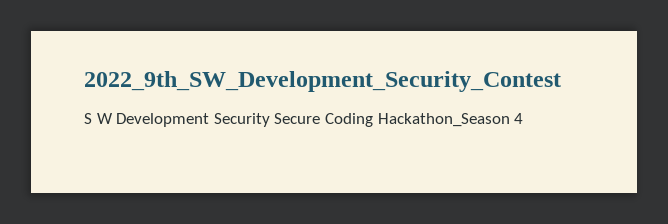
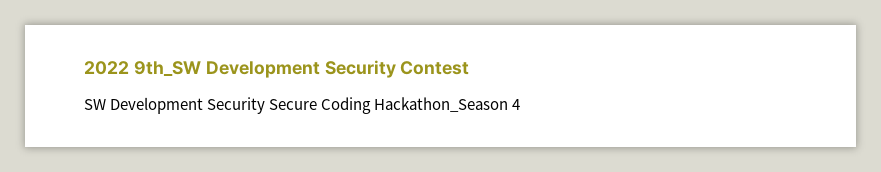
- 2022_9th_SW_Development_Security_Contest
- S W Development Security Secure Coding Hackathon_Season 4
+ 2022 9th_SW Development Security Contest
+ SW Development Security Secure Coding Hackathon_Season 4

